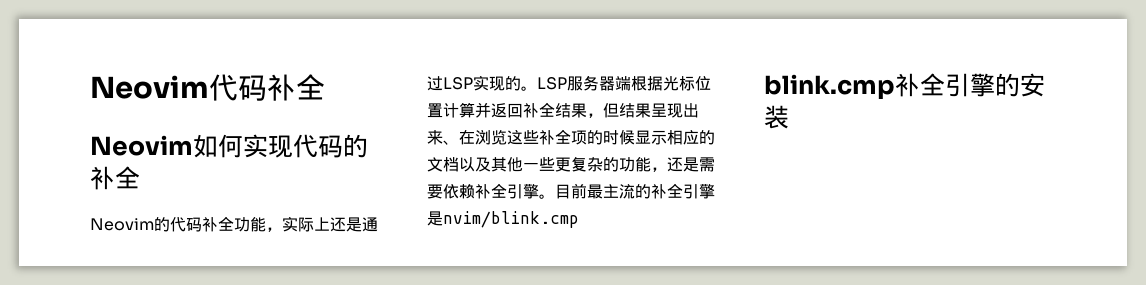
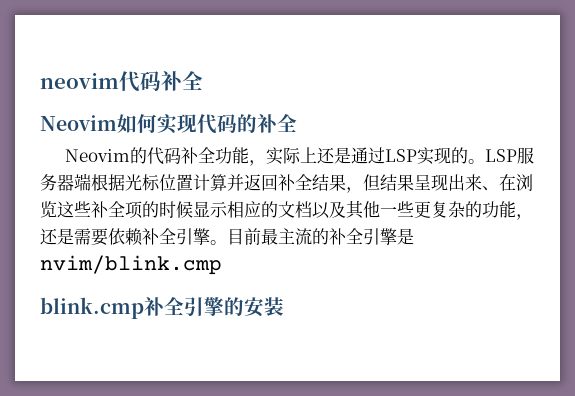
- Neovim代码补全
+ neovim代码补全

